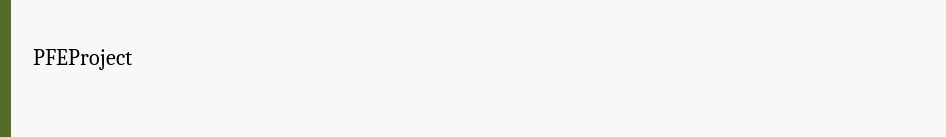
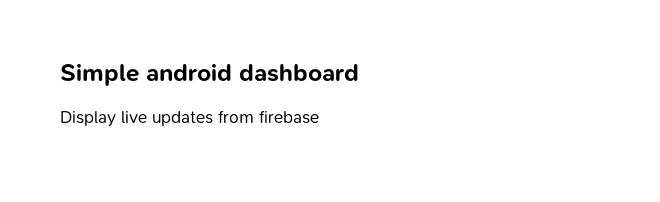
- PFEProject
+ Simple android dashboard
+ Display live updates from firebase

